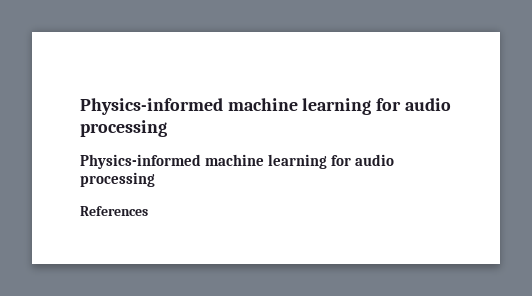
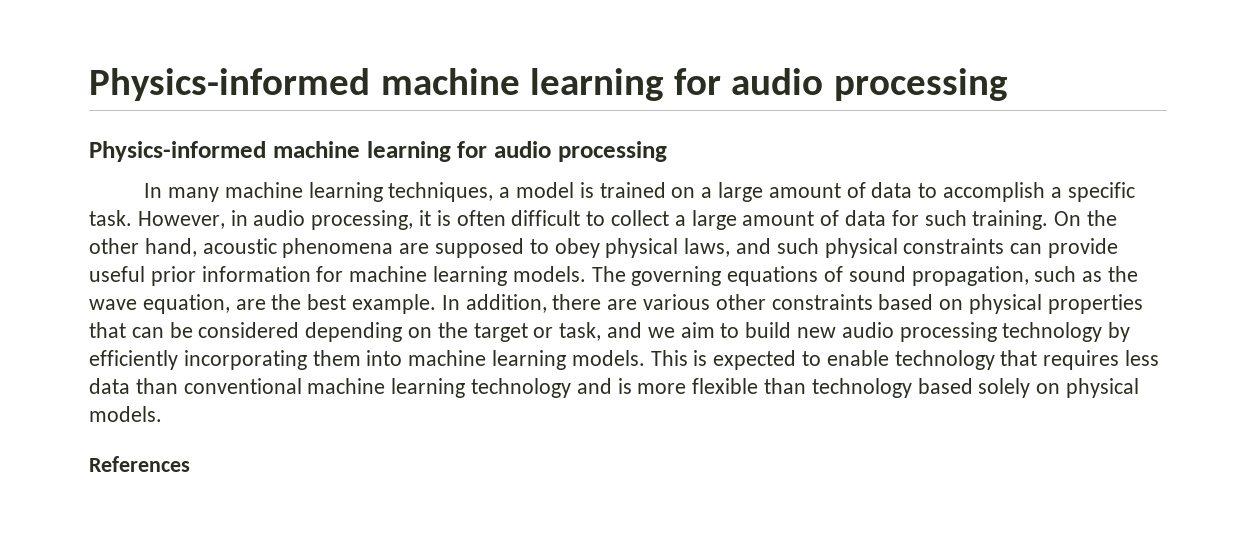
+ In many machine learning techniques, a model is trained on a large amount of data to accomplish a specific task. However, in audio processing, it is often difficult to collect a large amount of data for such training. On the other hand, acoustic phenomena are supposed to obey physical laws, and such physical constraints can provide useful prior information for machine learning models. The governing equations of sound propagation, such as the wave equation, are the best example. In addition, there are various other constraints based on physical properties that can be considered depending on the target or task, and we aim to build new audio processing technology by efficiently incorporating them into machine learning models. This is expected to enable technology that requires less data than conventional machine learning technology and is more flexible than technology based solely on physical models.

